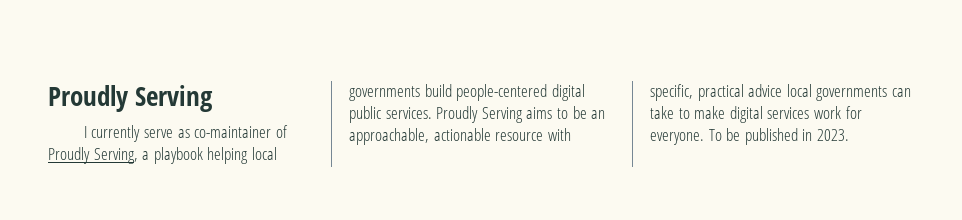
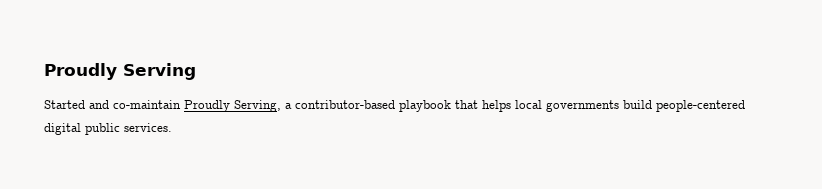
- I currently serve as co-maintainer of Proudly Serving, a playbook helping local governments build people-centered digital public services. Proudly Serving aims to be an approachable, actionable resource with specific, practical advice local governments can take to make digital services work for everyone. To be published in 2023.
+ Started and co-maintain Proudly Serving, a contributor-based playbook that helps local governments build people-centered digital public services.

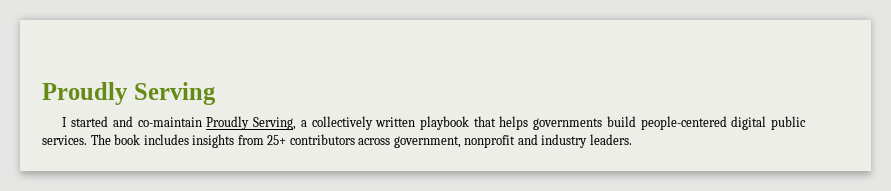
- Started and co-maintain Proudly Serving, a contributor-based playbook that helps local governments build people-centered digital public services.
+ I started and co-maintain Proudly Serving, a collectively written playbook that helps governments build people-centered digital public services.
+ The book includes insights from 25+ contributors across government, nonprofit and industry leaders.

